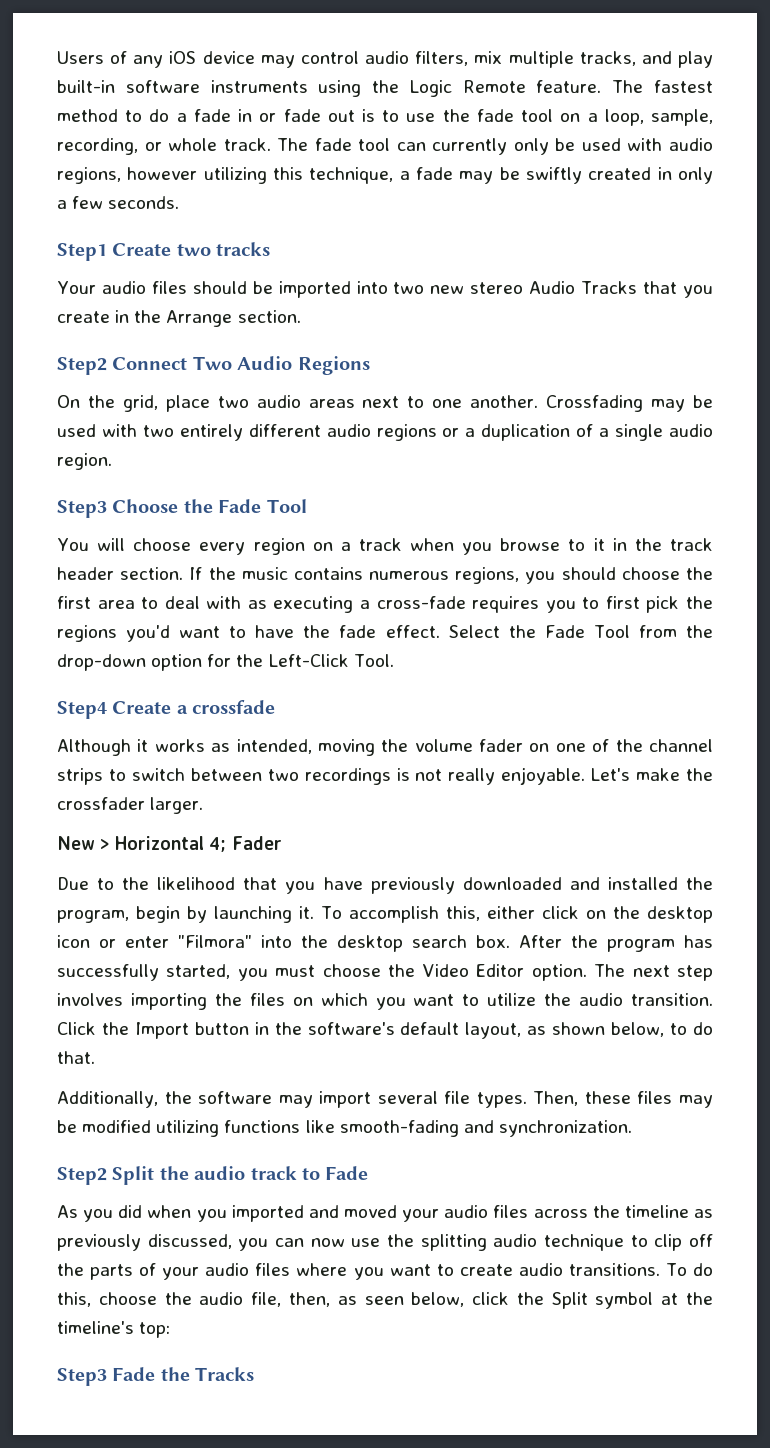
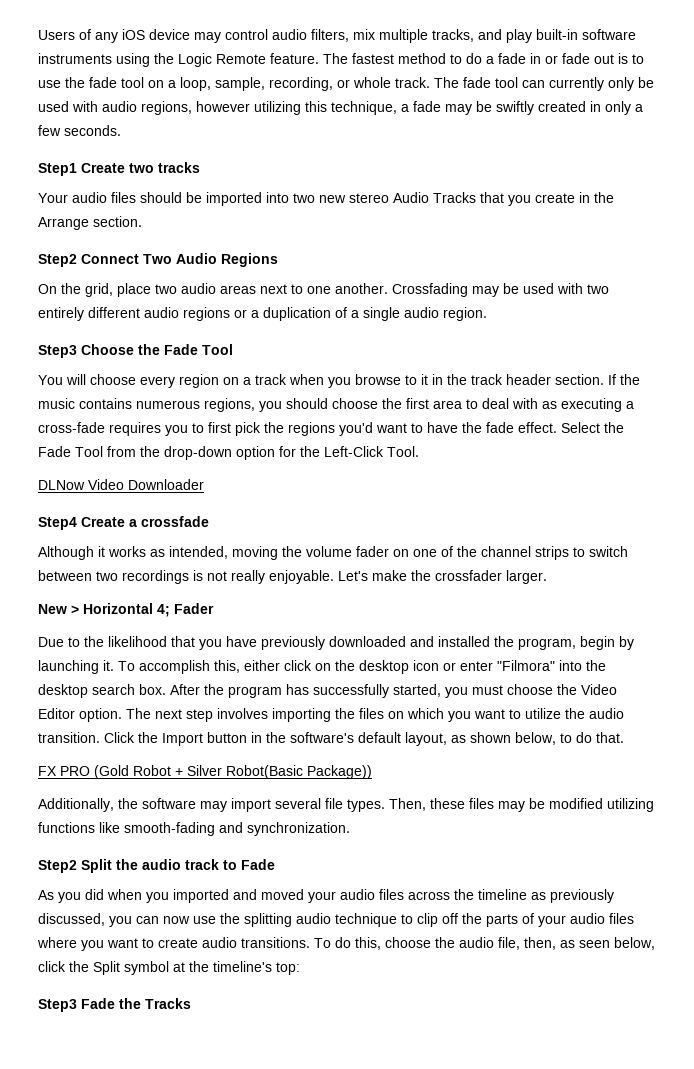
+ DLNow Video Downloader
+ FX PRO (Gold Robot + Silver Robot(Basic Package))

